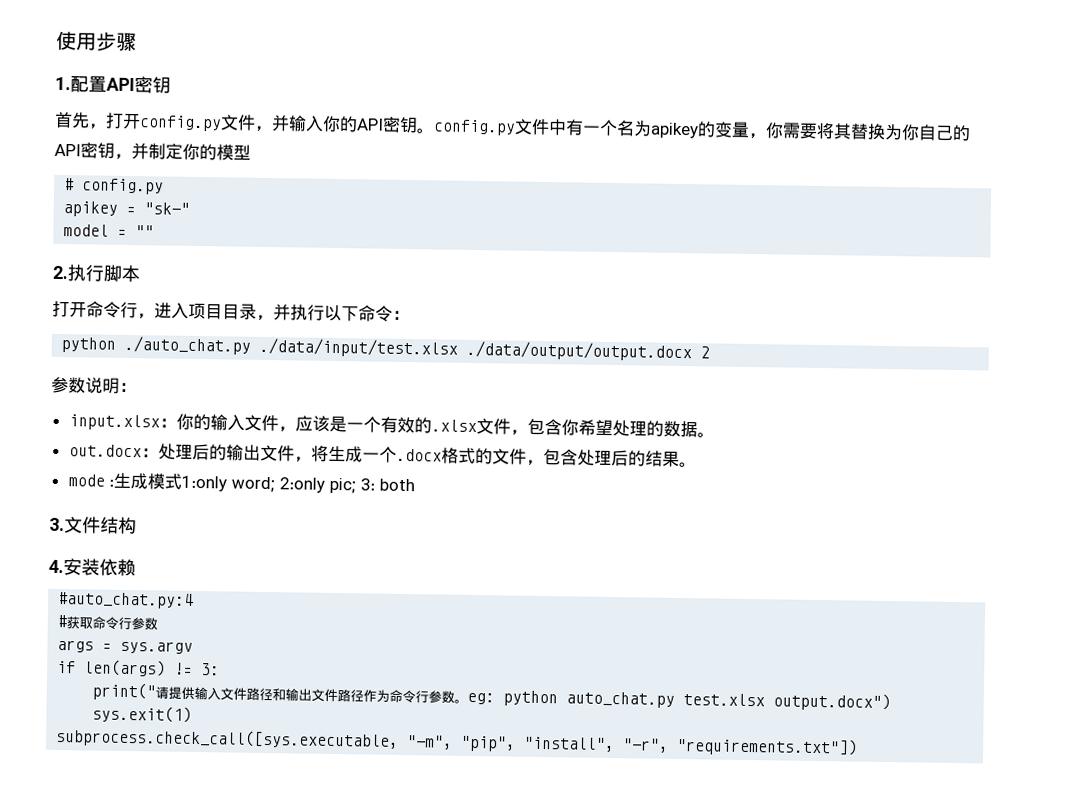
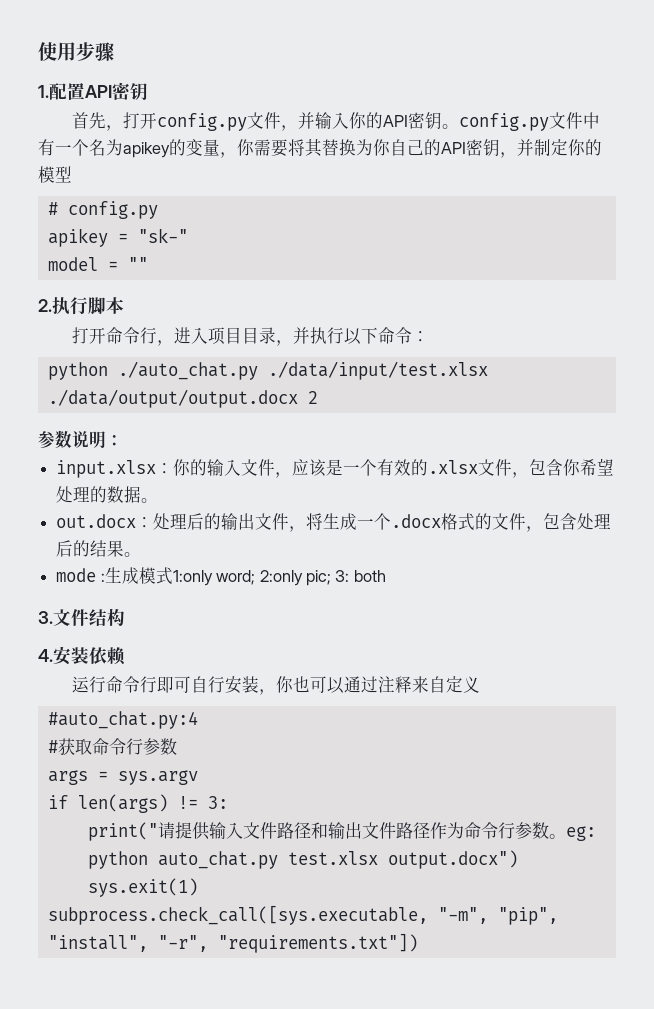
+ 运行命令行即可自行安装，你也可以通过注释来自定义

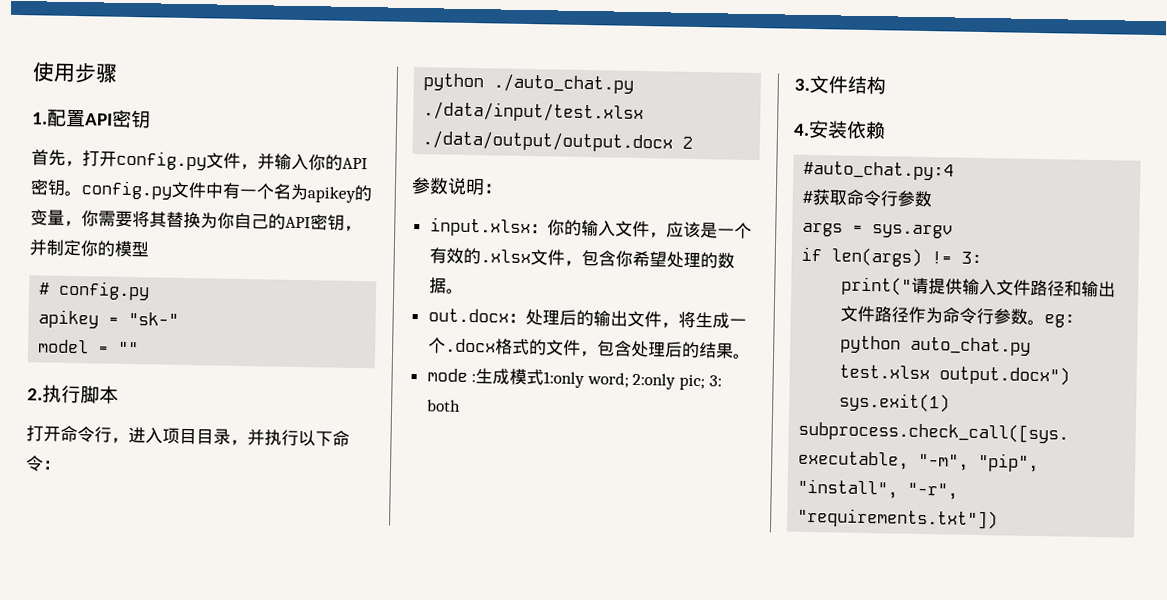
- 运行命令行即可自行安装，你也可以通过注释来自定义

